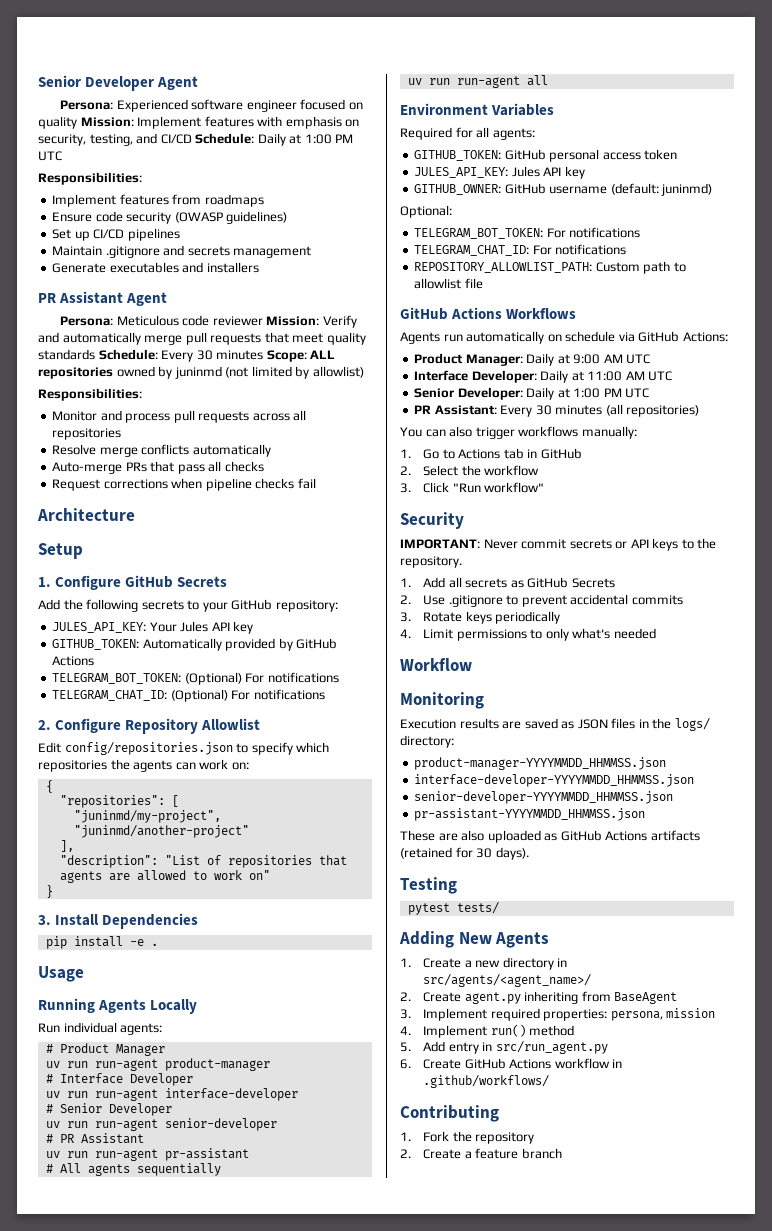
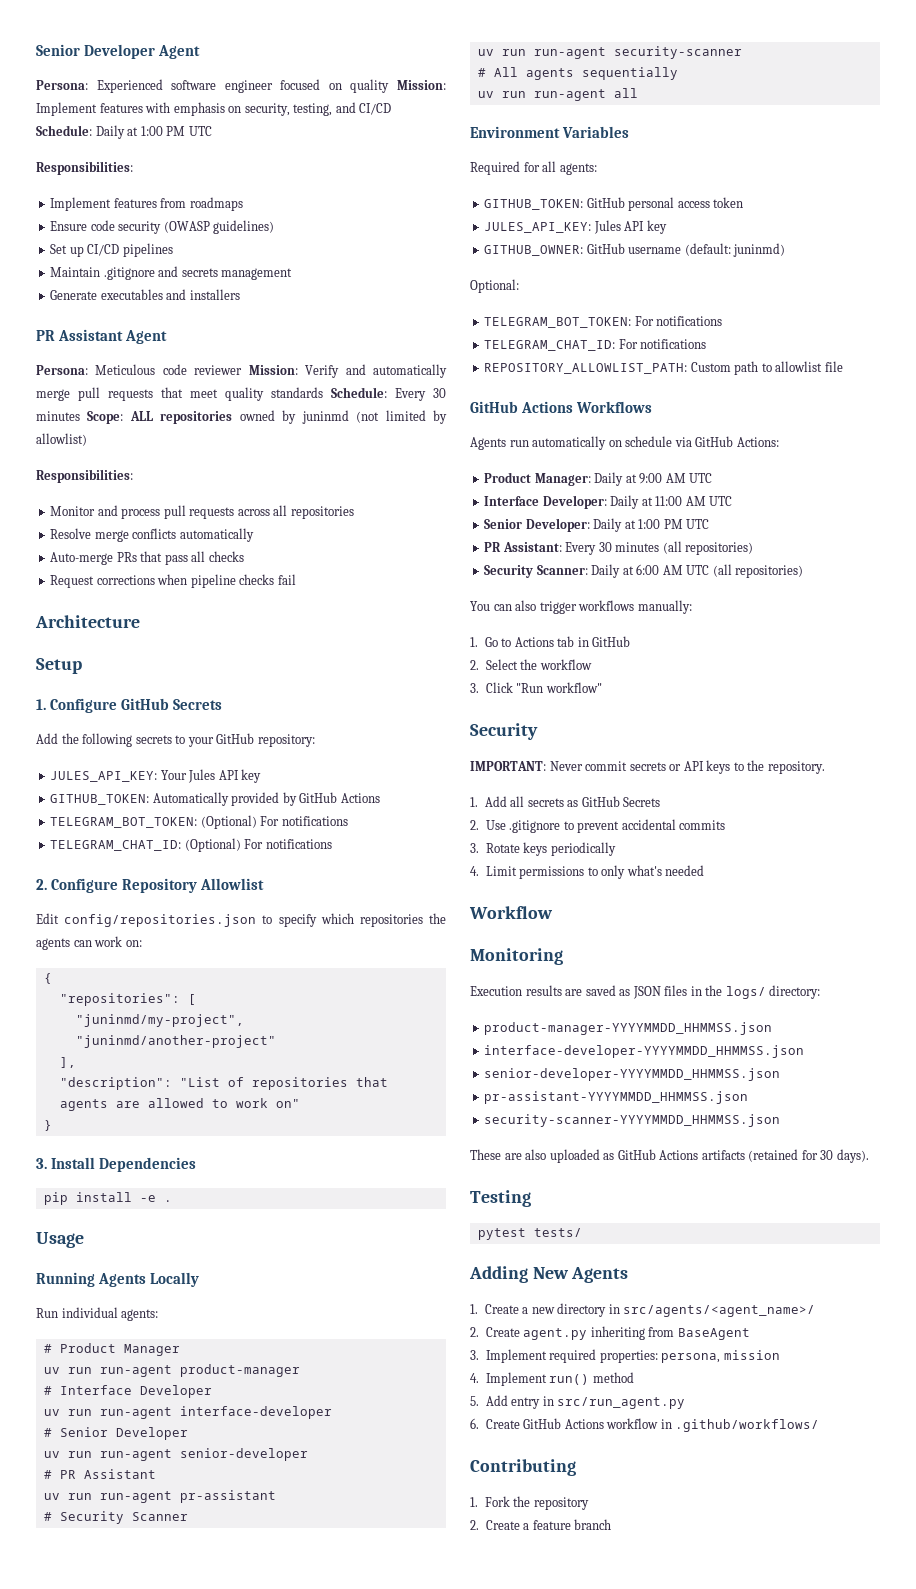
+ # Security Scanner
+ uv run run-agent security-scanner
+ Security Scanner: Daily at 6:00 AM UTC (all repositories)
+ security-scanner-YYYYMMDD_HHMMSS.json

